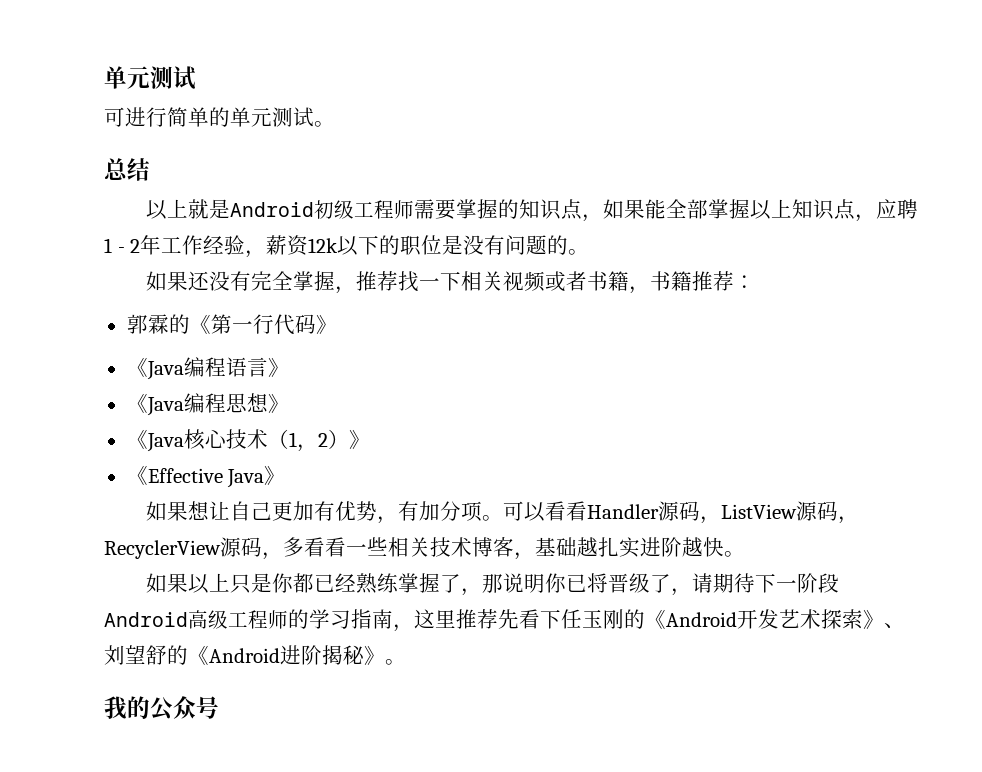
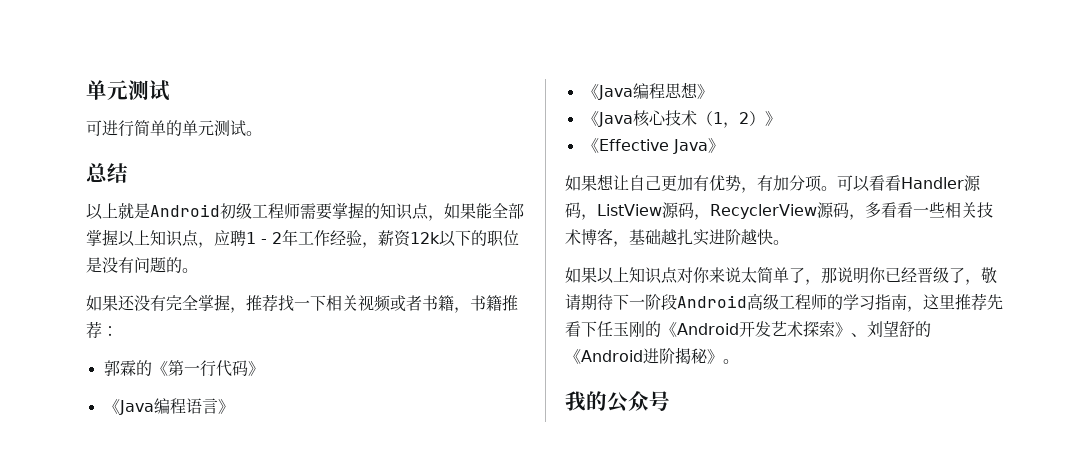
- 如果以上只是你都已经熟练掌握了，那说明你已将晋级了，请期待下一阶段Android高级工程师的学习指南，这里推荐先看下任玉刚的《Android开发艺术探索》、刘望舒的《Android进阶揭秘》。
+ 如果以上知识点对你来说太简单了，那说明你已经晋级了，敬请期待下一阶段Android高级工程师的学习指南，这里推荐先看下任玉刚的《Android开发艺术探索》、刘望舒的《Android进阶揭秘》。

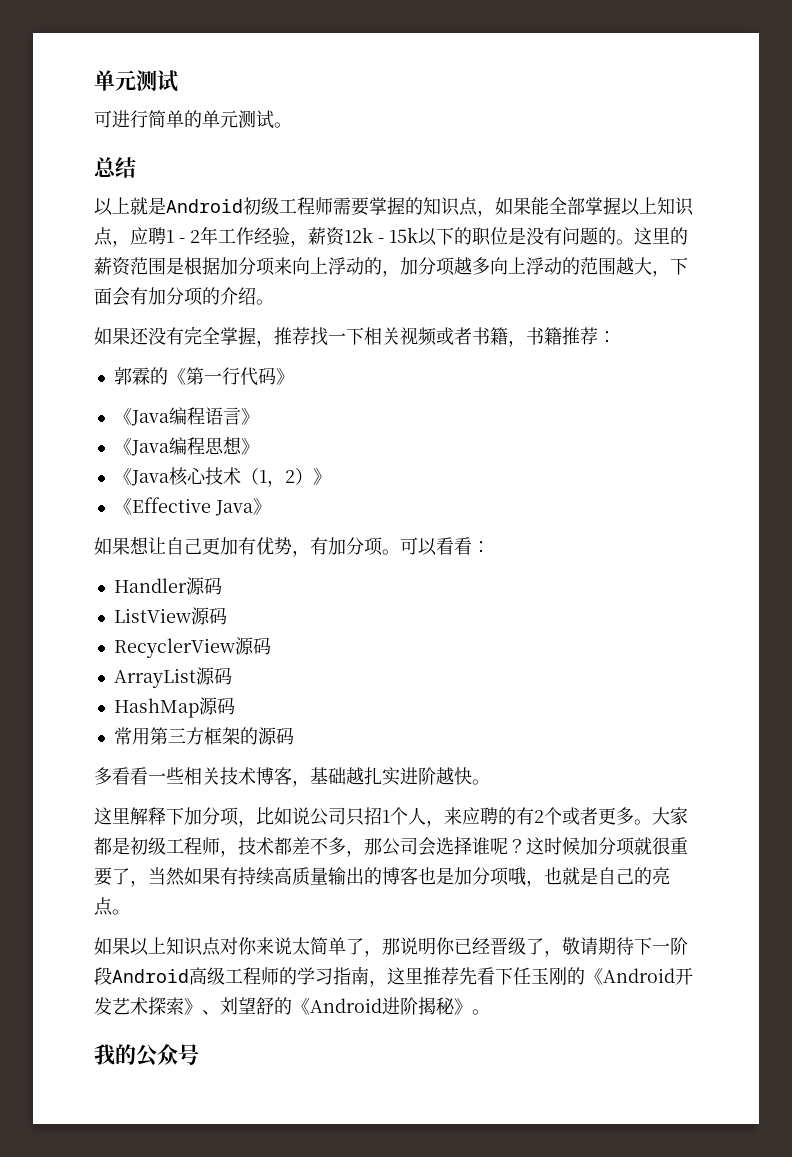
- 以上就是Android初级工程师需要掌握的知识点，如果能全部掌握以上知识点，应聘1 - 2年工作经验，薪资12k以下的职位是没有问题的。
+ 以上就是Android初级工程师需要掌握的知识点，如果能全部掌握以上知识点，应聘1 - 2年工作经验，薪资12k - 15k以下的职位是没有问题的。这里的薪资范围是根据加分项来向上浮动的，加分项越多向上浮动的范围越大，下面会有加分项的介绍。
- 可以看看Handler源码，ListView源码，RecyclerView源码，多看看一些相关技术博客，基础越扎实进阶越快。
+ 可以看看：
+ Handler源码
+ ListView源码
+ RecyclerView源码
+ ArrayList源码
+ HashMap源码
+ 常用第三方框架的源码
+ 多看看一些相关技术博客，基础越扎实进阶越快。
+ 这里解释下加分项，比如说公司只招1个人，来应聘的有2个或者更多。大家都是初级工程师，技术都差不多，那公司会选择谁呢？这时候加分项就很重要了，当然如果有持续高质量输出的博客也是加分项哦，也就是自己的亮点。

